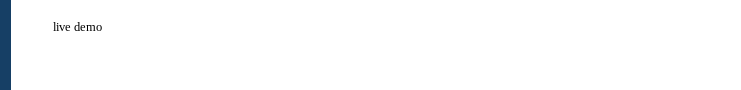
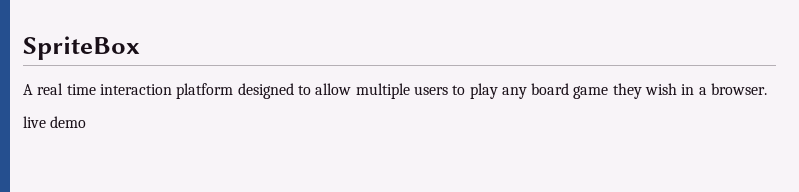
+ SpriteBox
+ A real time interaction platform designed to allow multiple users to play any board game they wish in a browser.

